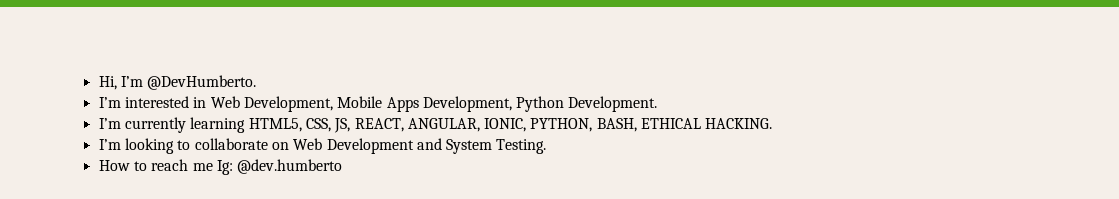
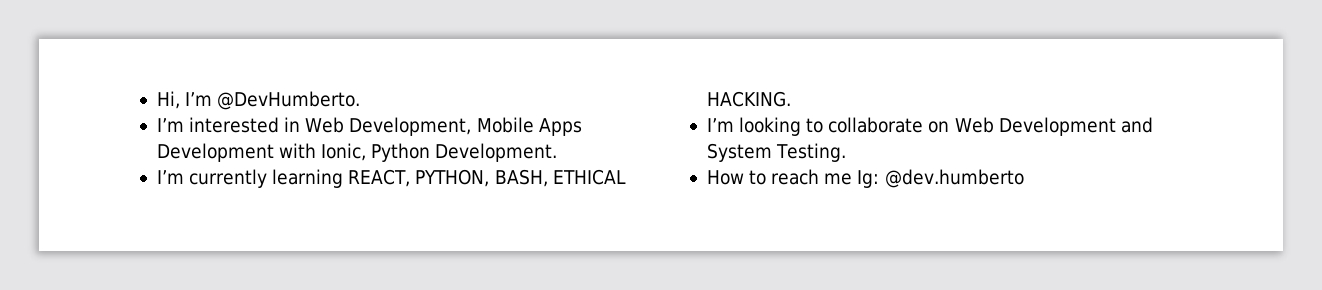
- I’m interested in Web Development, Mobile Apps Development, Python Development.
+ I’m interested in Web Development, Mobile Apps Development with Ionic, Python Development.
- I’m currently learning HTML5, CSS, JS, REACT, ANGULAR, IONIC, PYTHON, BASH, ETHICAL HACKING.
+ I’m currently learning REACT, PYTHON, BASH, ETHICAL HACKING.

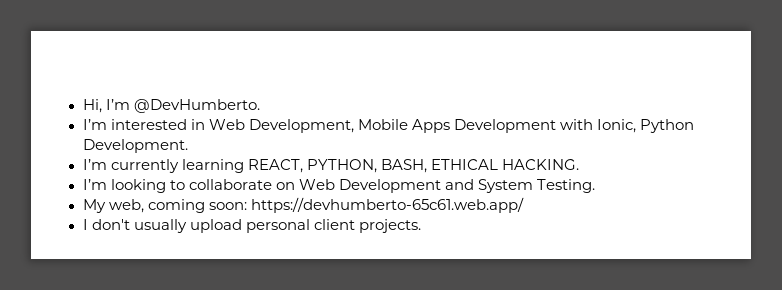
- How to reach me Ig: @dev.humberto
+ My web, coming soon: https://devhumberto-65c61.web.app/
+ I don't usually upload personal client projects.

